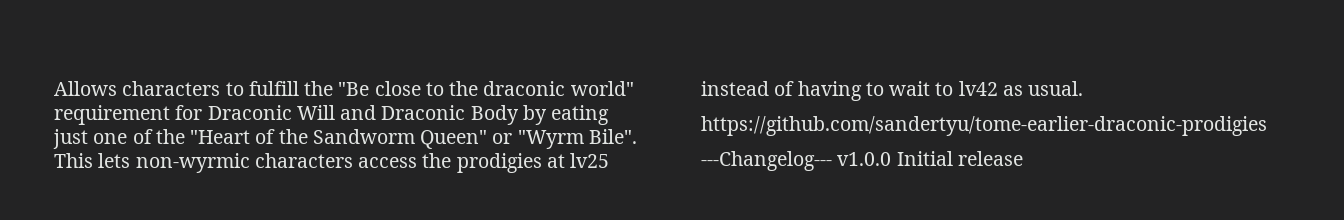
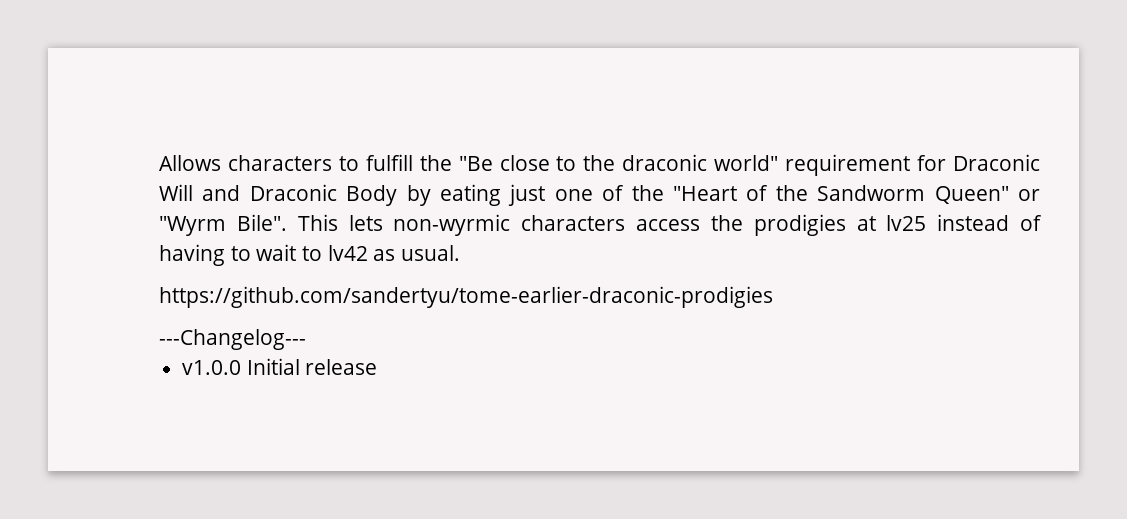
- ---Changelog--- v1.0.0 Initial release
+ ---Changelog---
+ v1.0.0 Initial release

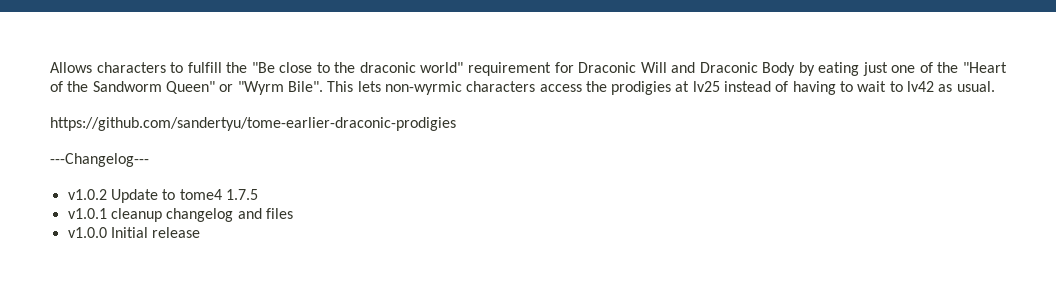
+ v1.0.2 Update to tome4 1.7.5
+ v1.0.1 cleanup changelog and files

